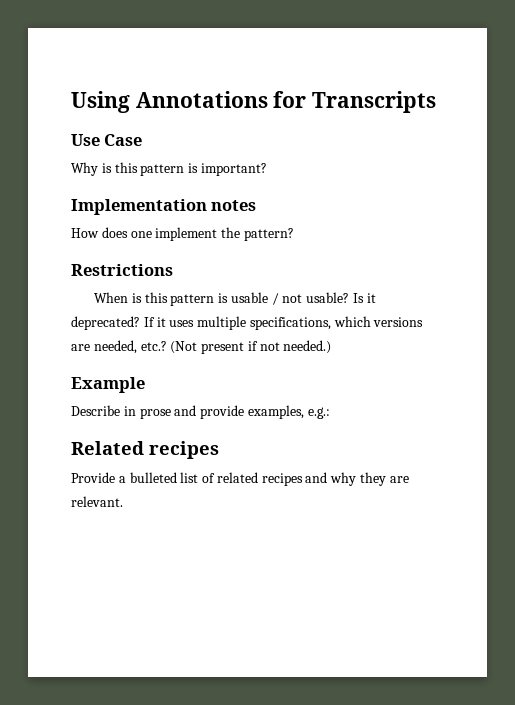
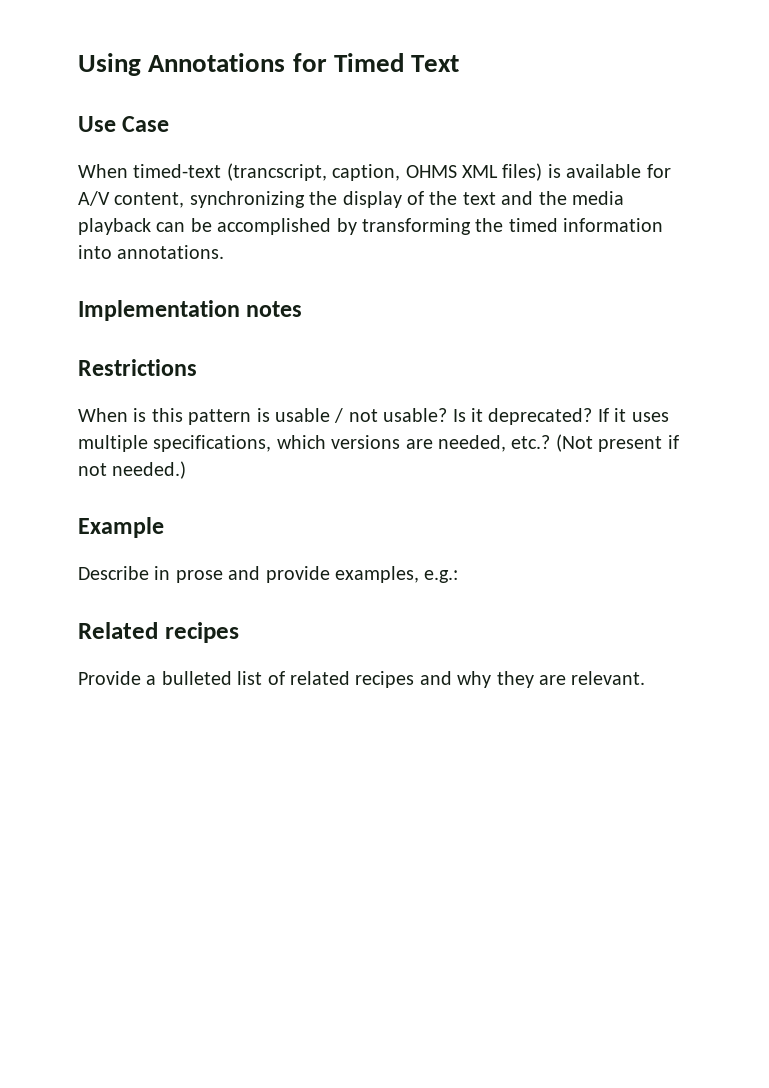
- Using Annotations for Transcripts
+ Using Annotations for Timed Text
- Why is this pattern is important?
+ When timed-text (trancscript, caption, OHMS XML files) is available for A/V content, synchronizing the display of the text and the media playback can be accomplished by transforming the timed information into annotations.
  Implementation notes
- How does one implement the pattern?

